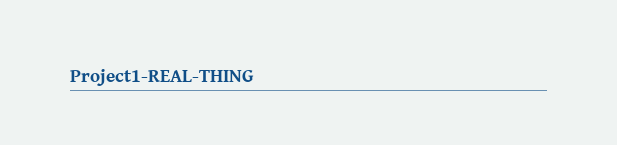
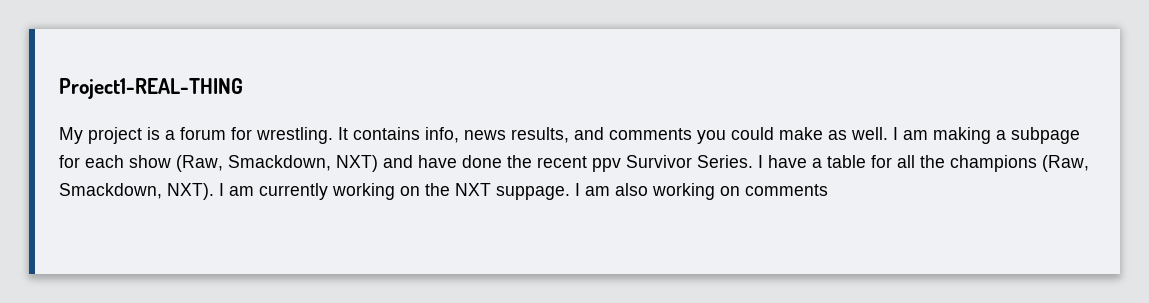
+ My project is a forum for wrestling. It contains info, news results, and comments you could make as well. I am making a subpage for each show (Raw, Smackdown, NXT) and have done the recent ppv Survivor Series. I have a table for all the champions (Raw, Smackdown, NXT). I am currently working on the NXT suppage. I am also working on comments

